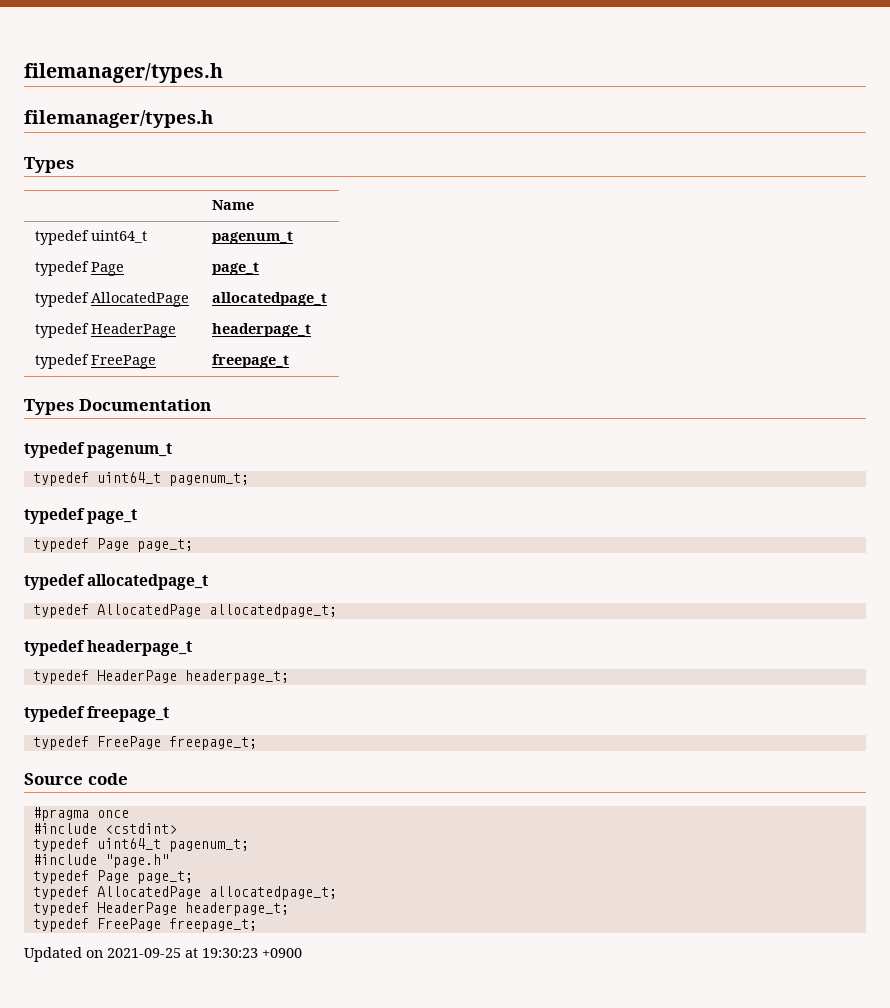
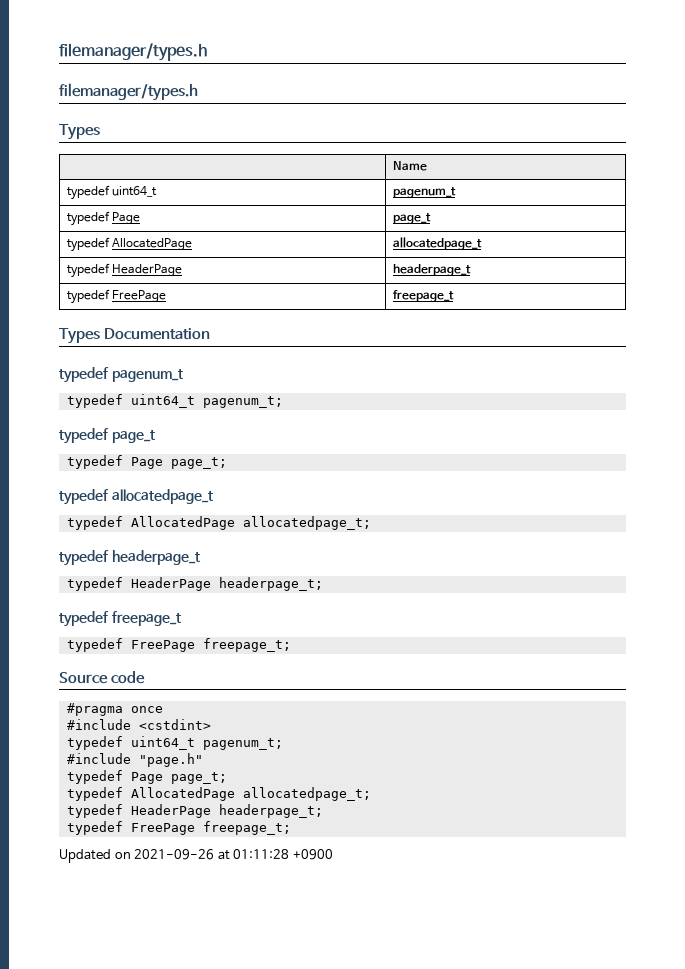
- Updated on 2021-09-25 at 19:30:23 +0900
+ Updated on 2021-09-26 at 01:11:28 +0900

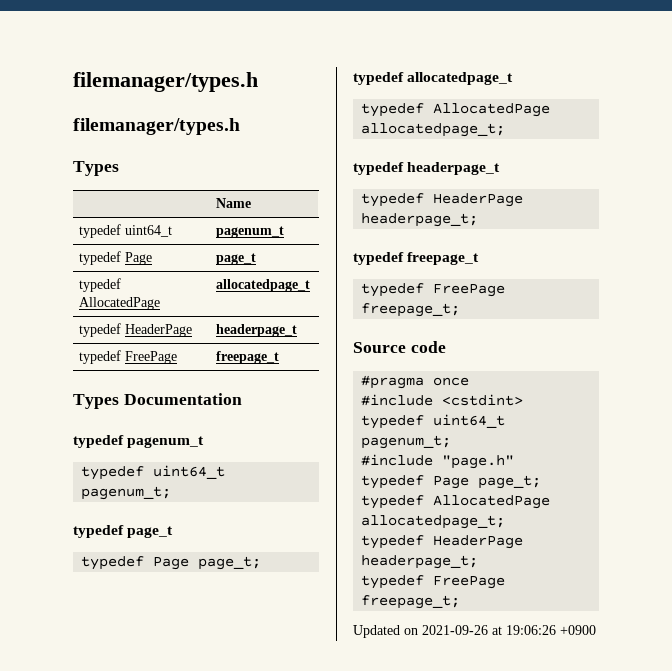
- Updated on 2021-09-26 at 01:11:28 +0900
+ Updated on 2021-09-26 at 19:06:26 +0900

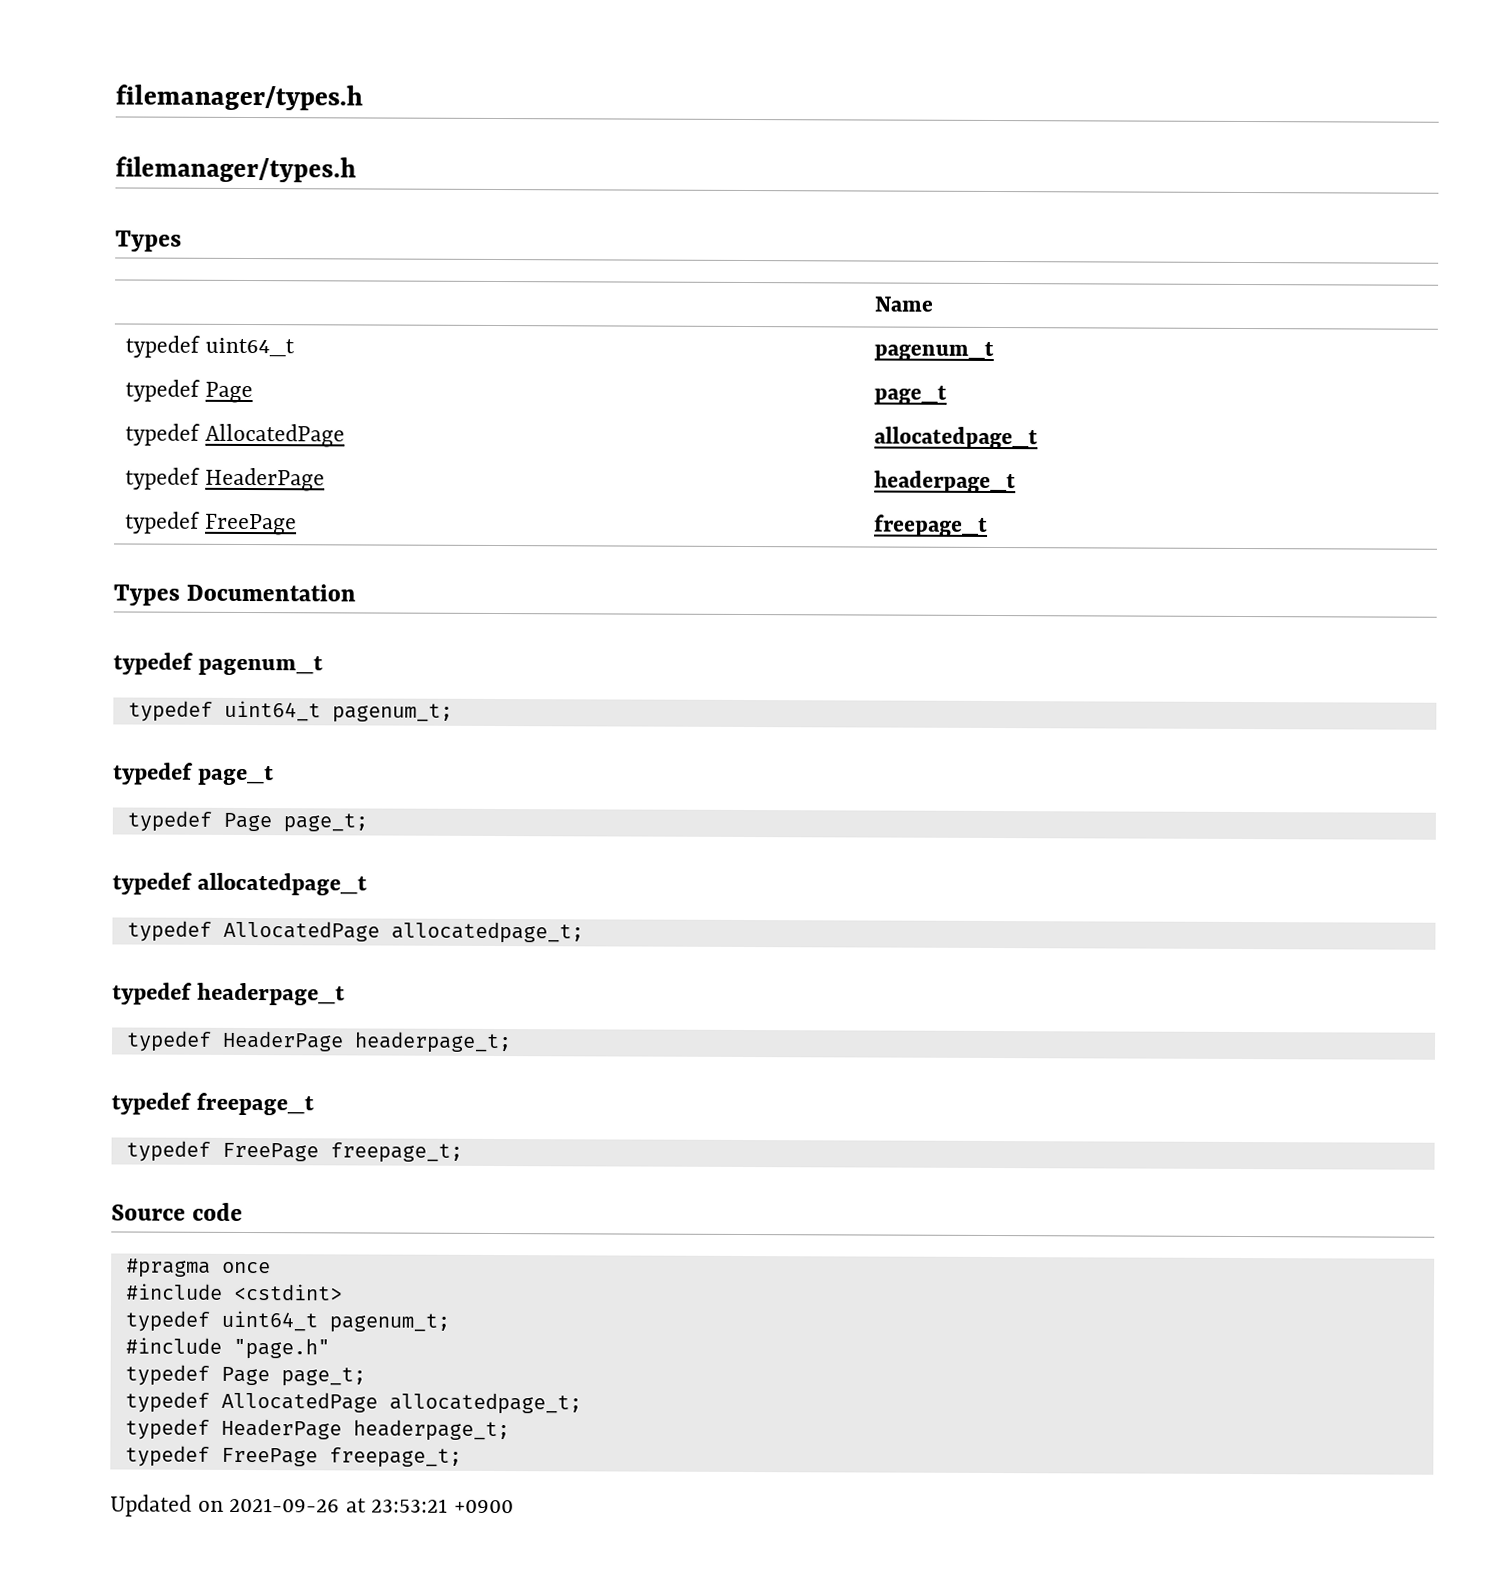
- Updated on 2021-09-26 at 19:06:26 +0900
+ Updated on 2021-09-26 at 23:53:21 +0900

